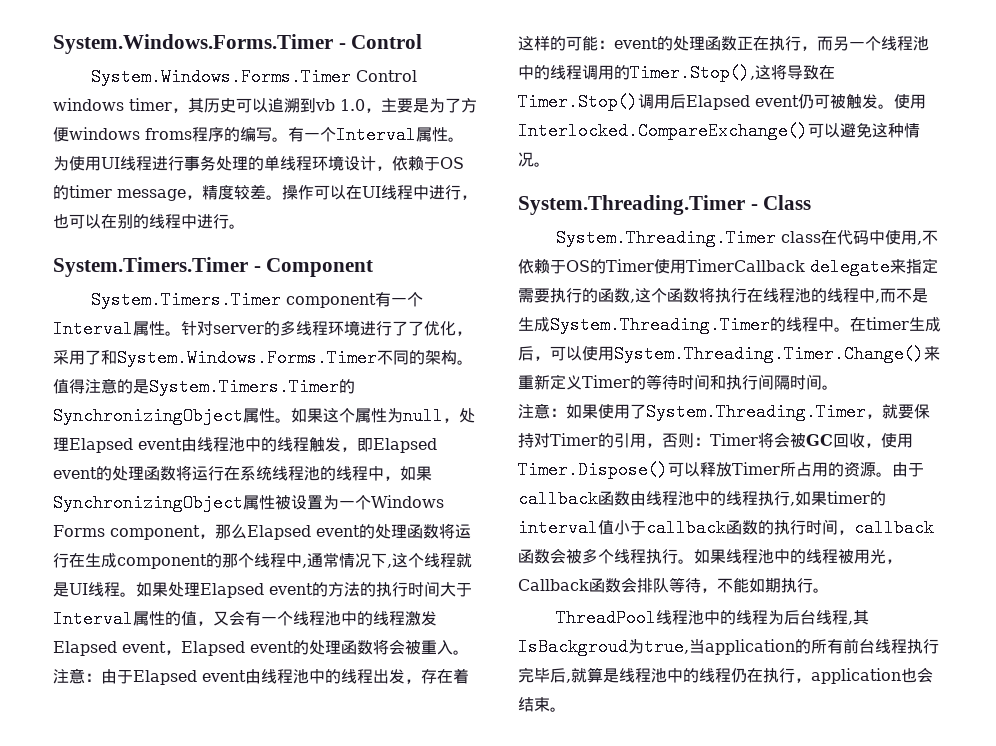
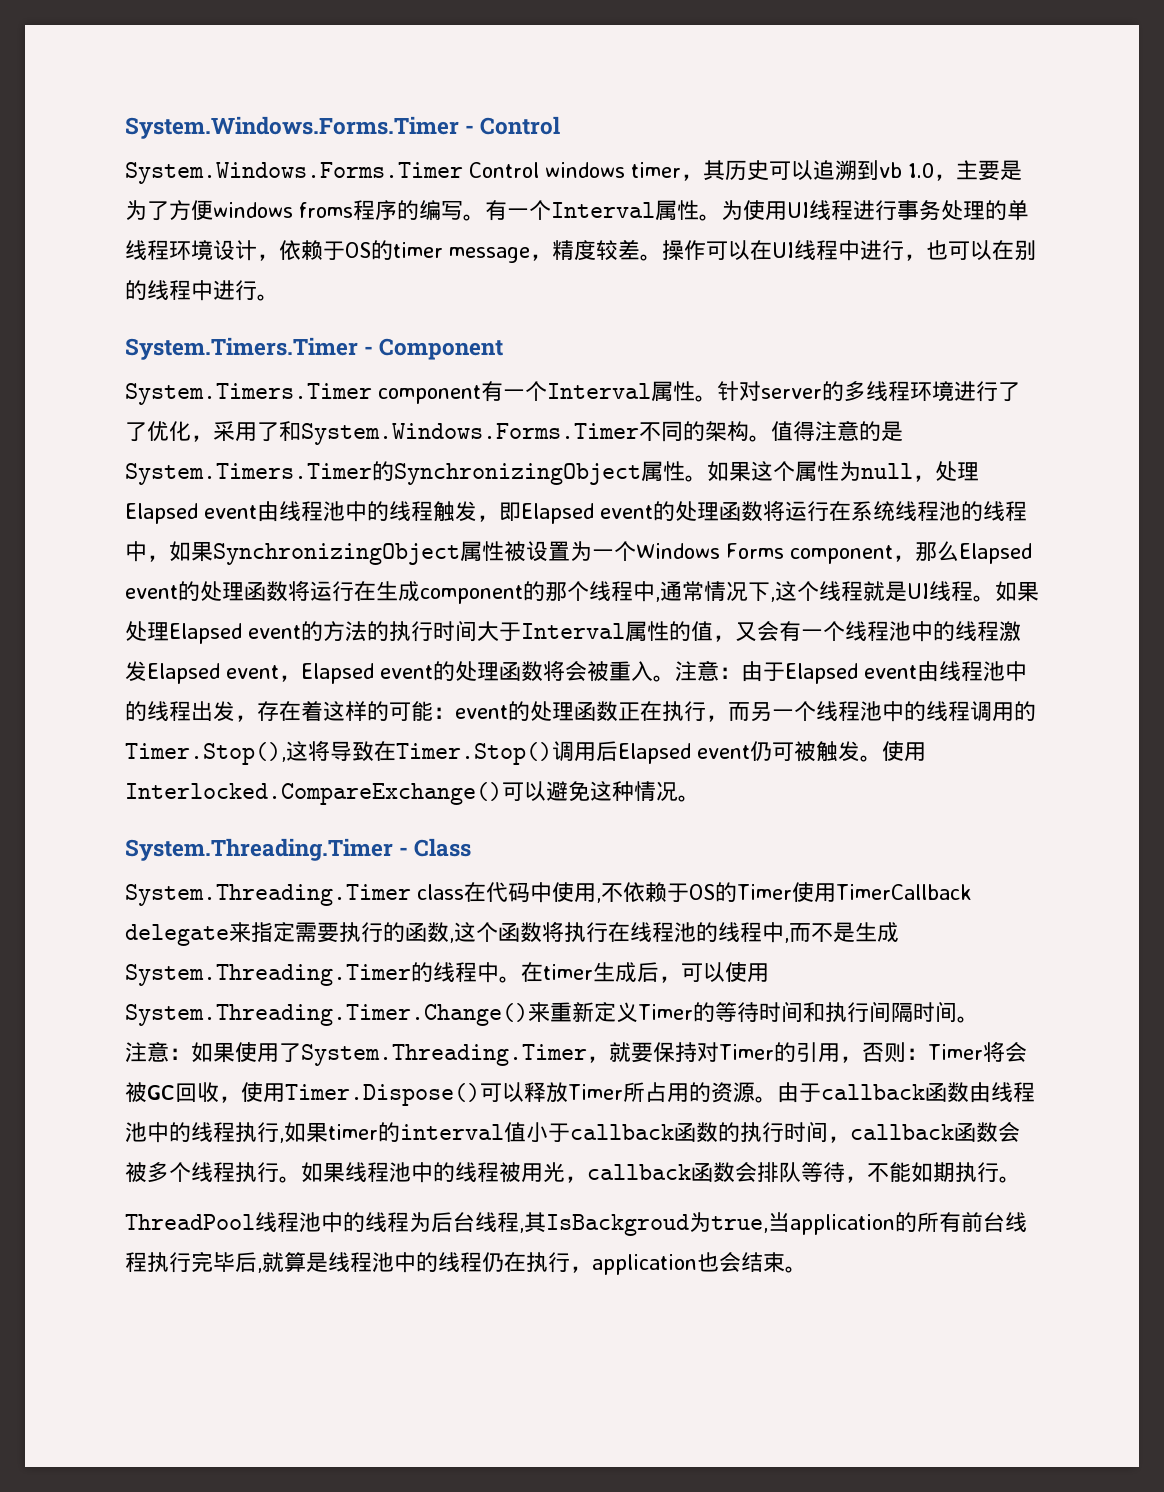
- 如果线程池中的线程被用光，Callback函数会排队等待，不能如期执行。
+ 如果线程池中的线程被用光，callback函数会排队等待，不能如期执行。

